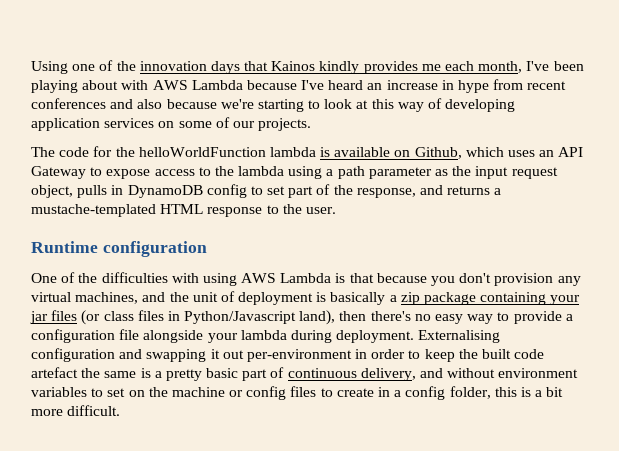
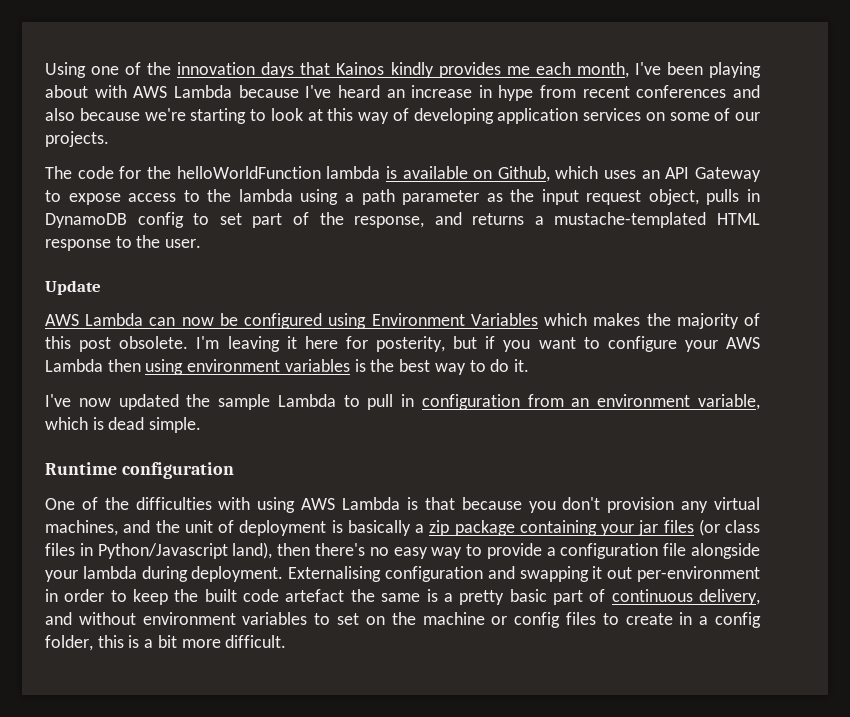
+ Update
+ AWS Lambda can now be configured using Environment Variables which makes the majority of this post obsolete. I'm leaving it here for posterity, but if you want to configure your AWS Lambda then using environment variables is the best way to do it.
+ I've now updated the sample Lambda to pull in configuration from an environment variable, which is dead simple.

